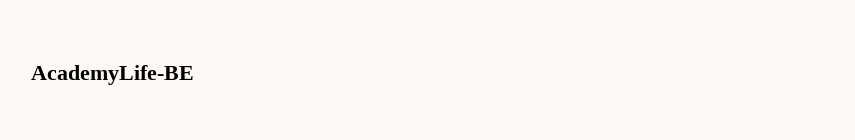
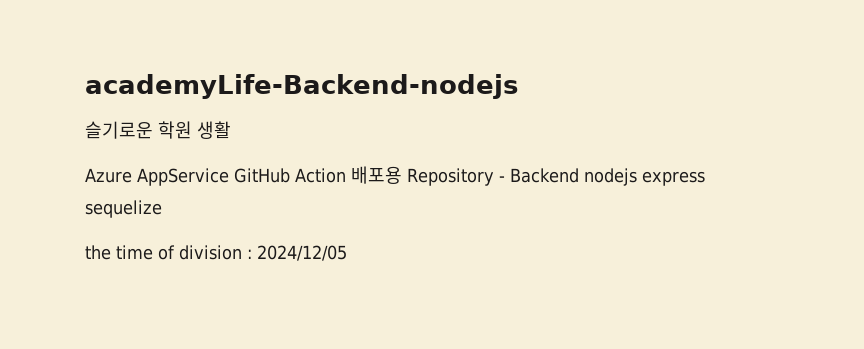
- AcademyLife-BE
+ academyLife-Backend-nodejs
+ 슬기로운 학원 생활
+ Azure AppService GitHub Action 배포용 Repository - Backend nodejs express sequelize
+ the time of division : 2024/12/05

